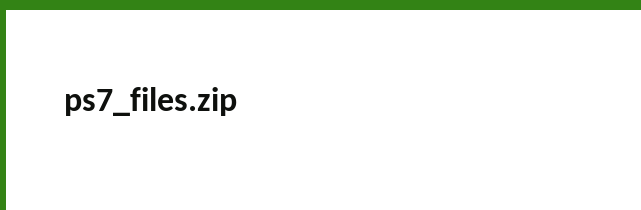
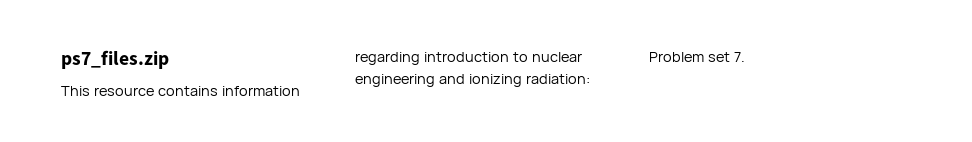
+ This resource contains information regarding introduction to nuclear engineering and ionizing radiation: Problem set 7.

